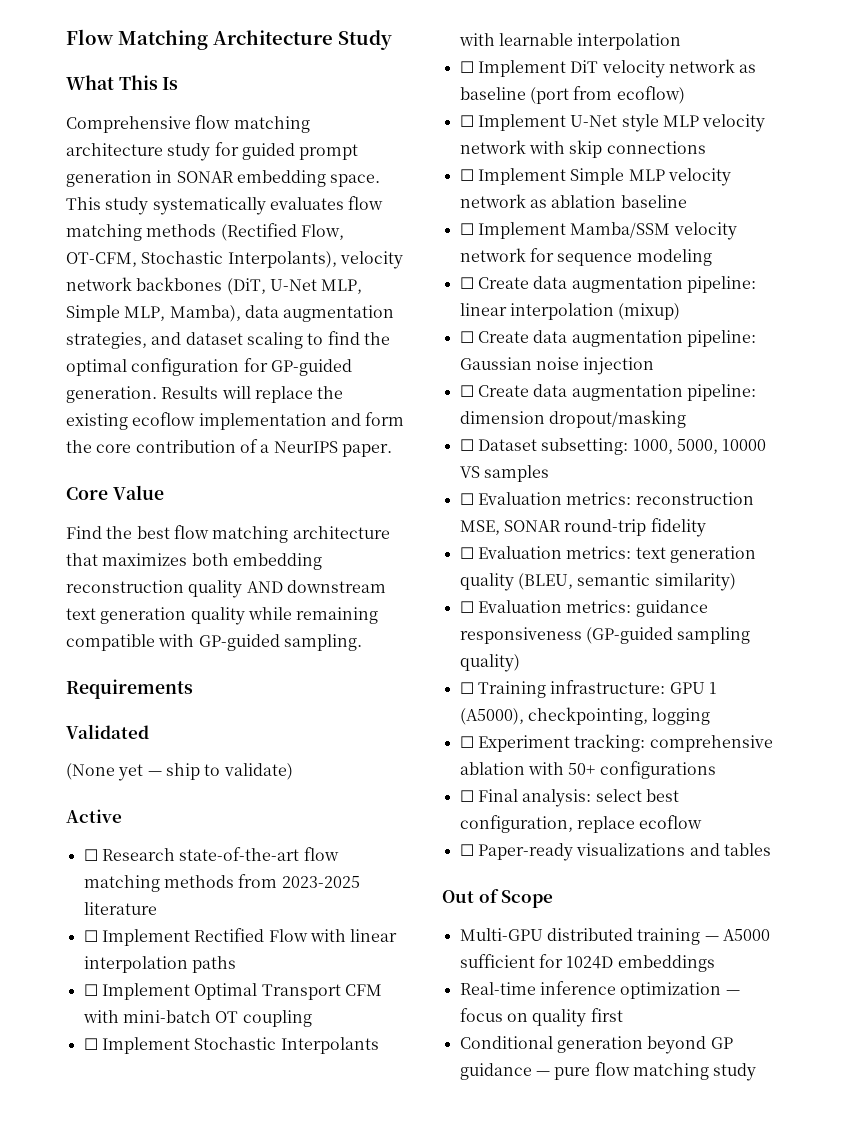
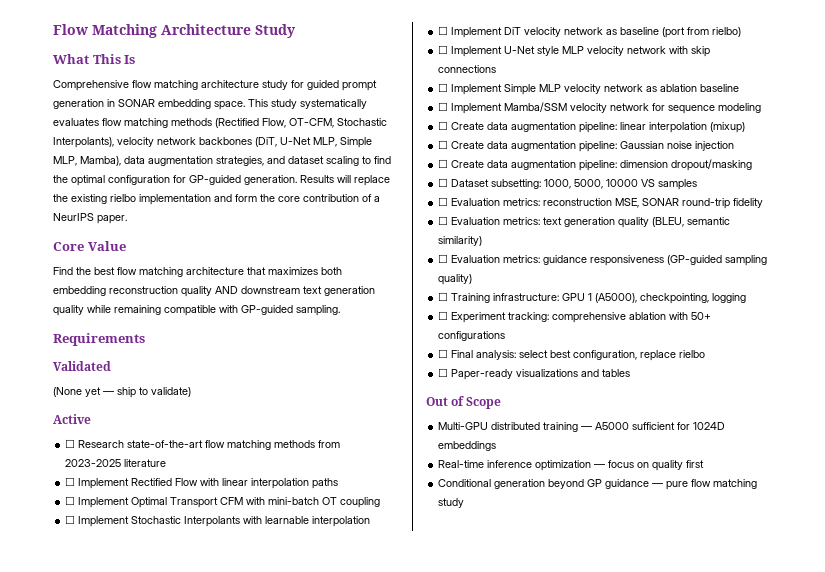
- Results will replace the existing ecoflow implementation and form the core contribution of a NeurIPS paper.
+ Results will replace the existing rielbo implementation and form the core contribution of a NeurIPS paper.
- ☐ Implement DiT velocity network as baseline (port from ecoflow)
+ ☐ Implement DiT velocity network as baseline (port from rielbo)
- ☐ Final analysis: select best configuration, replace ecoflow
+ ☐ Final analysis: select best configuration, replace rielbo

